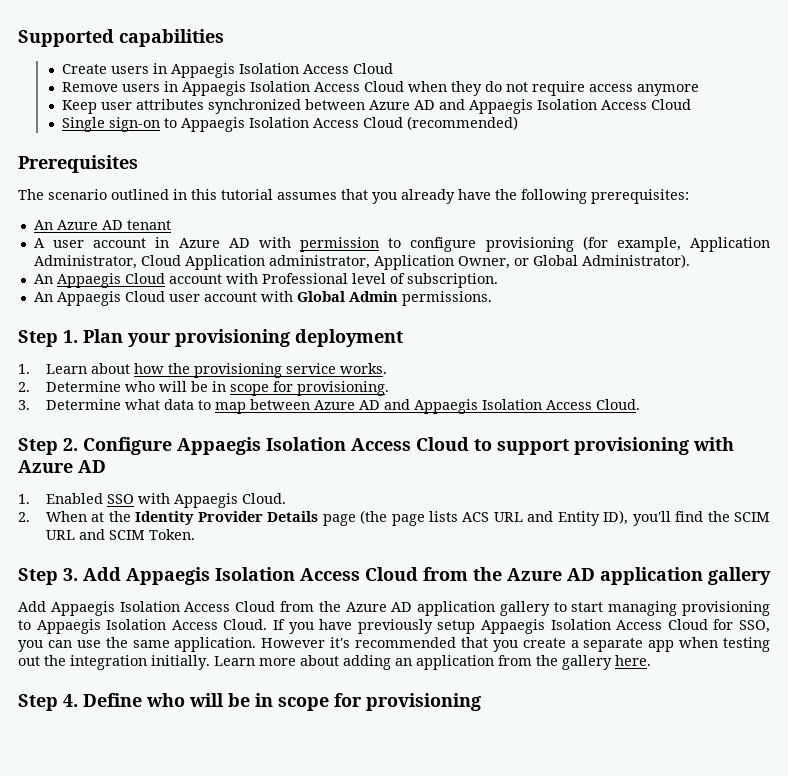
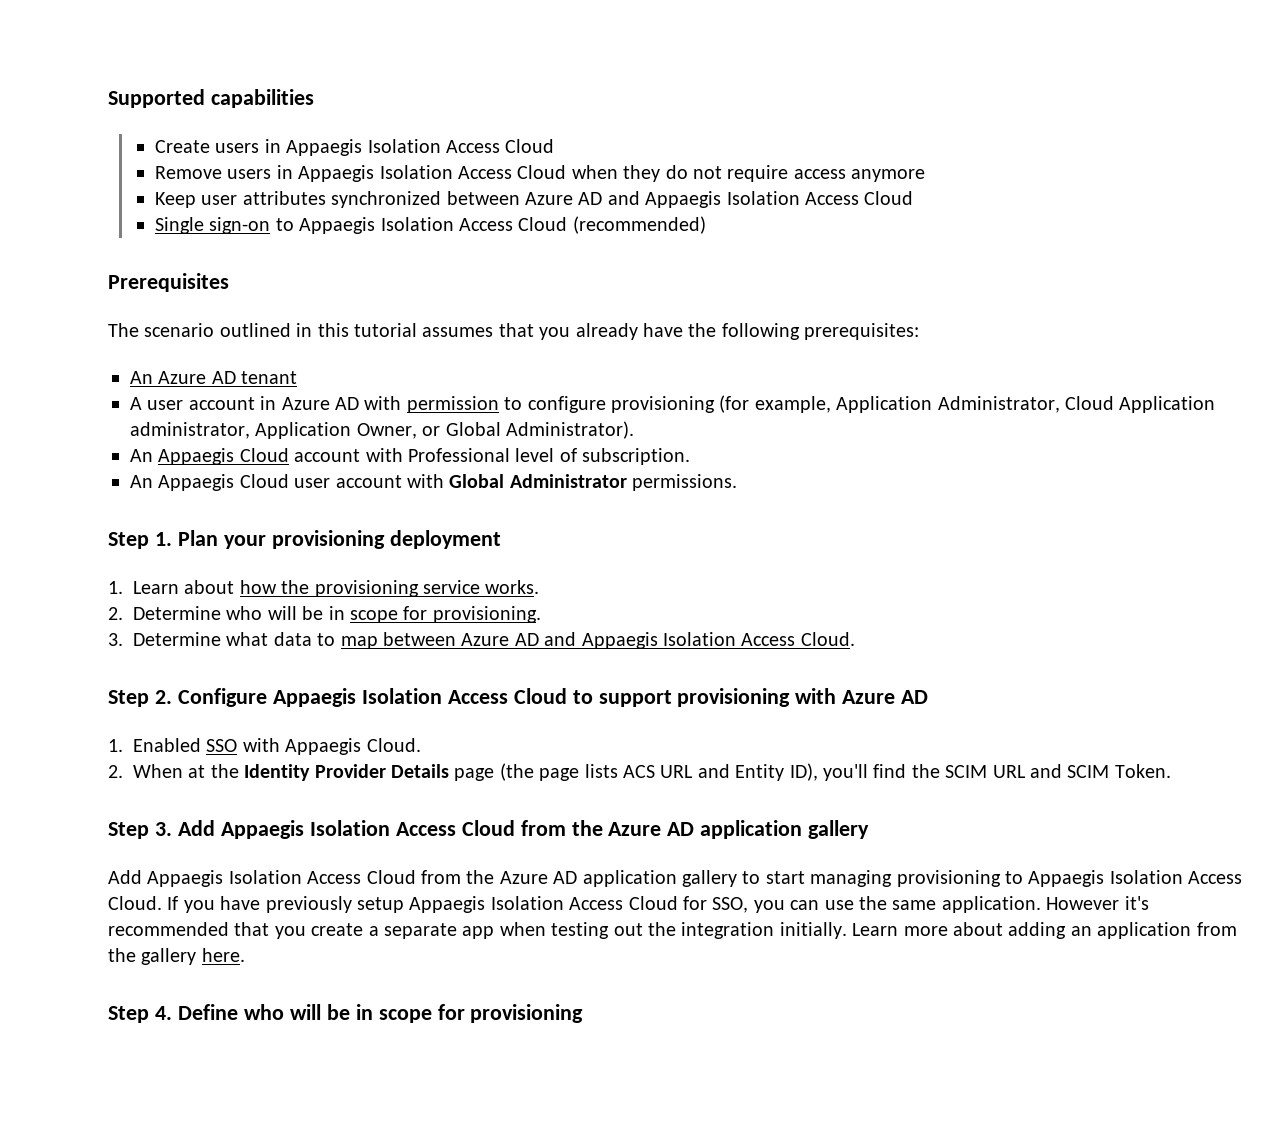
- An Appaegis Cloud user account with Global Admin permissions.
+ An Appaegis Cloud user account with Global Administrator permissions.

